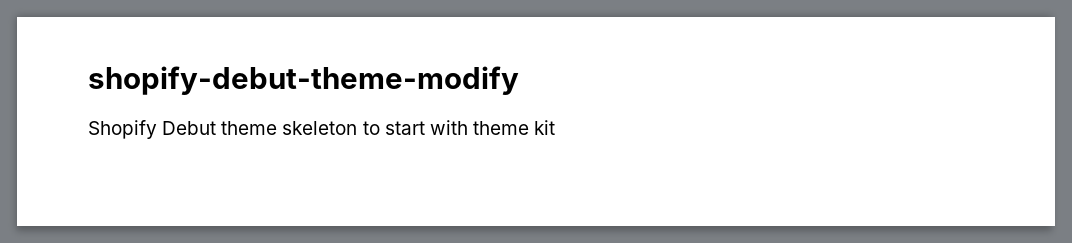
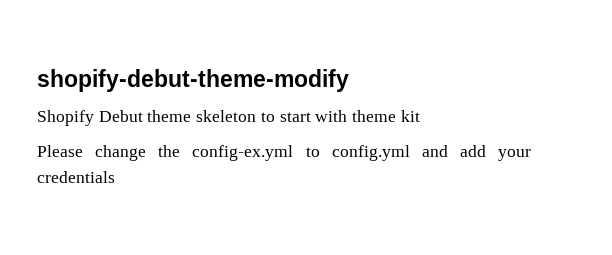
+ Please change the config-ex.yml to config.yml and add your credentials

